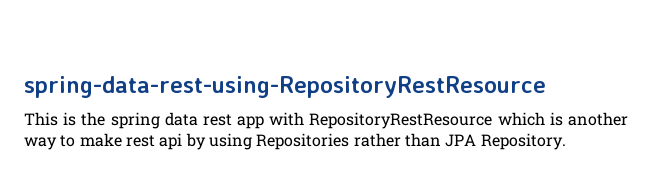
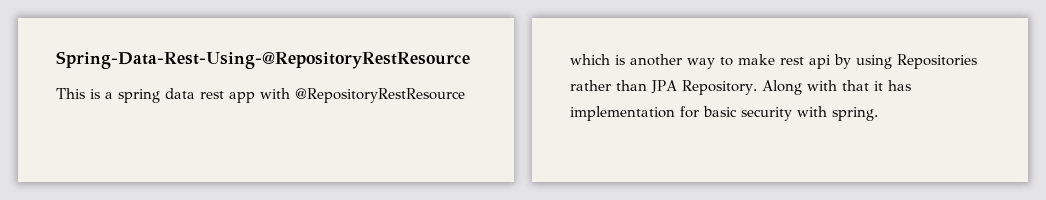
- spring-data-rest-using-RepositoryRestResource
+ Spring-Data-Rest-Using-@RepositoryRestResource
- This is the spring data rest app with RepositoryRestResource which is another way to make rest api by using Repositories rather than JPA Repository.
+ This is a spring data rest app with @RepositoryRestResource which is another way to make rest api by using Repositories rather than JPA Repository.
+ Along with that it has implementation for basic security with spring.

